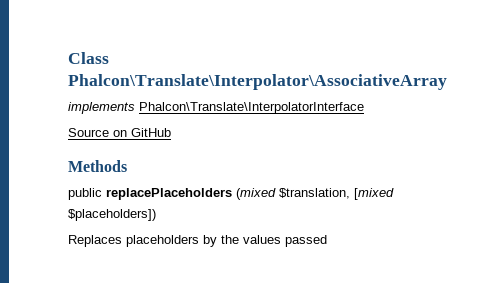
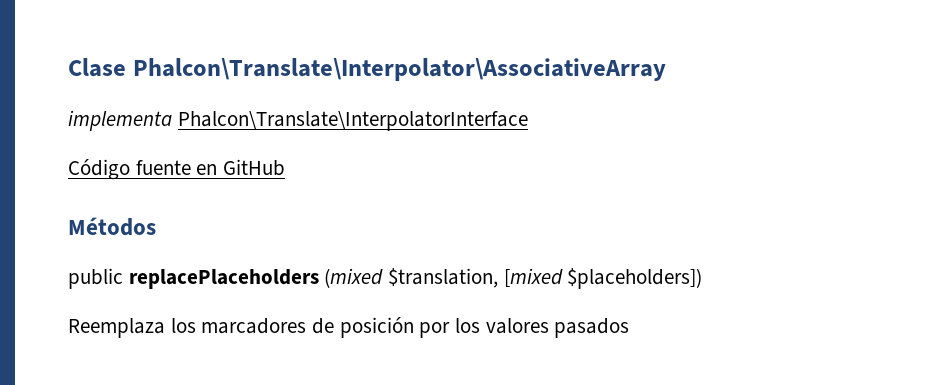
- Class Phalcon\Translate\Interpolator\AssociativeArray
+ Clase Phalcon\Translate\Interpolator\AssociativeArray
- implements Phalcon\Translate\InterpolatorInterface
+ implementa Phalcon\Translate\InterpolatorInterface
- Source on GitHub
+ Código fuente en GitHub
- Methods
+ Métodos
- Replaces placeholders by the values passed
+ Reemplaza los marcadores de posición por los valores pasados

